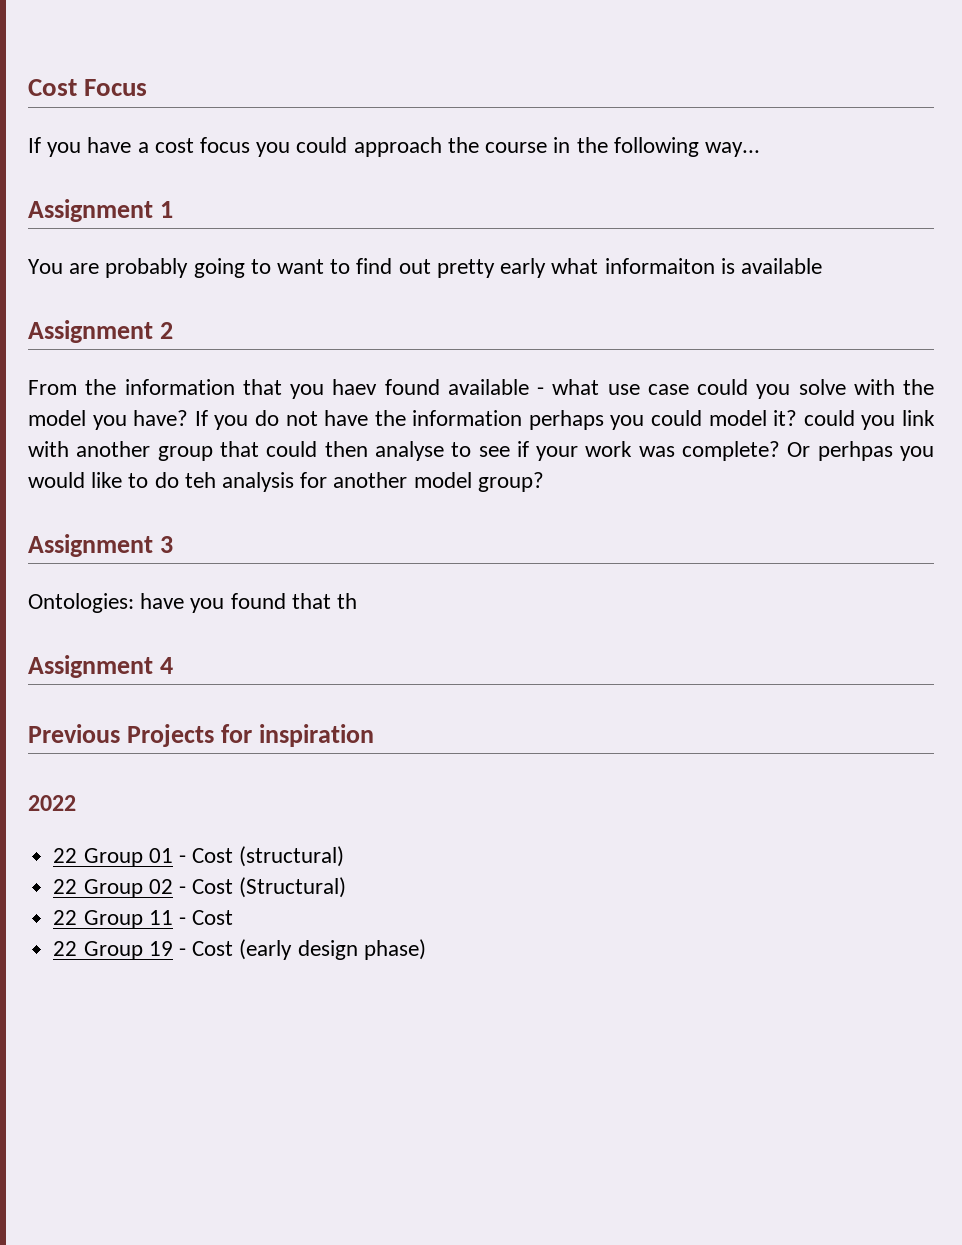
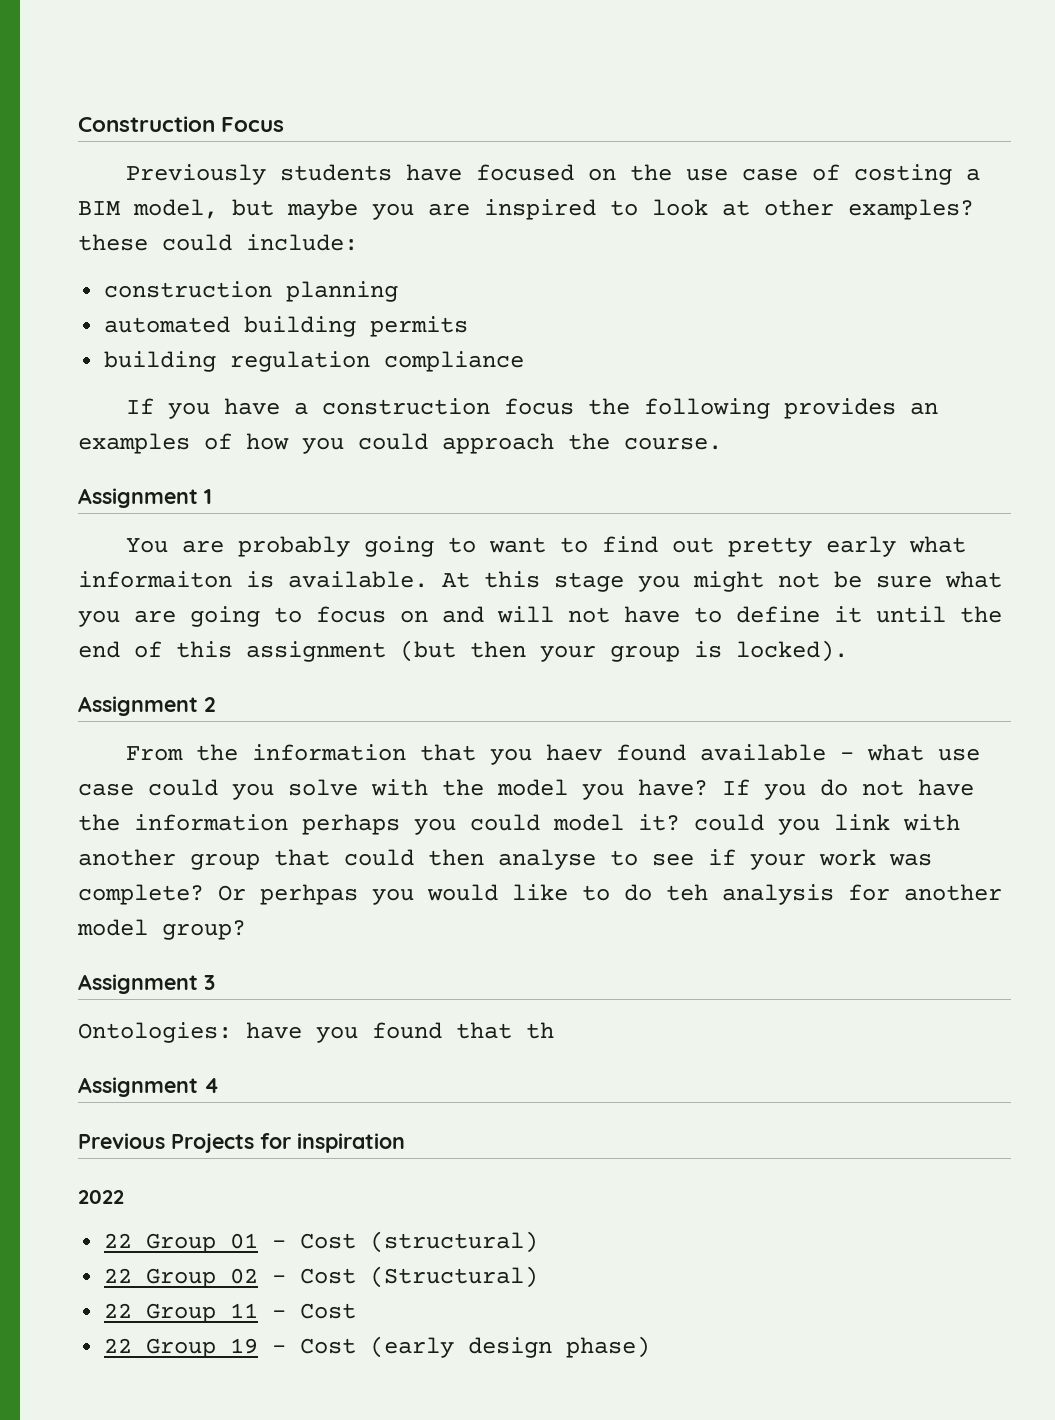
- Cost Focus
+ Construction Focus
- If you have a cost focus you could approach the course in the following way...
+ Previously students have focused on the use case of costing a BIM model, but maybe you are inspired to look at other examples? these could include:
+ construction planning
+ automated building permits
+ building regulation compliance
+ If you have a construction focus the following provides an examples of how you could approach the course.
- You are probably going to want to find out pretty early what informaiton is available
+ You are probably going to want to find out pretty early what informaiton is available. At this stage you might not be sure what you are going to focus on and will not have to define it until the end of this assignment (but then your group is locked).

